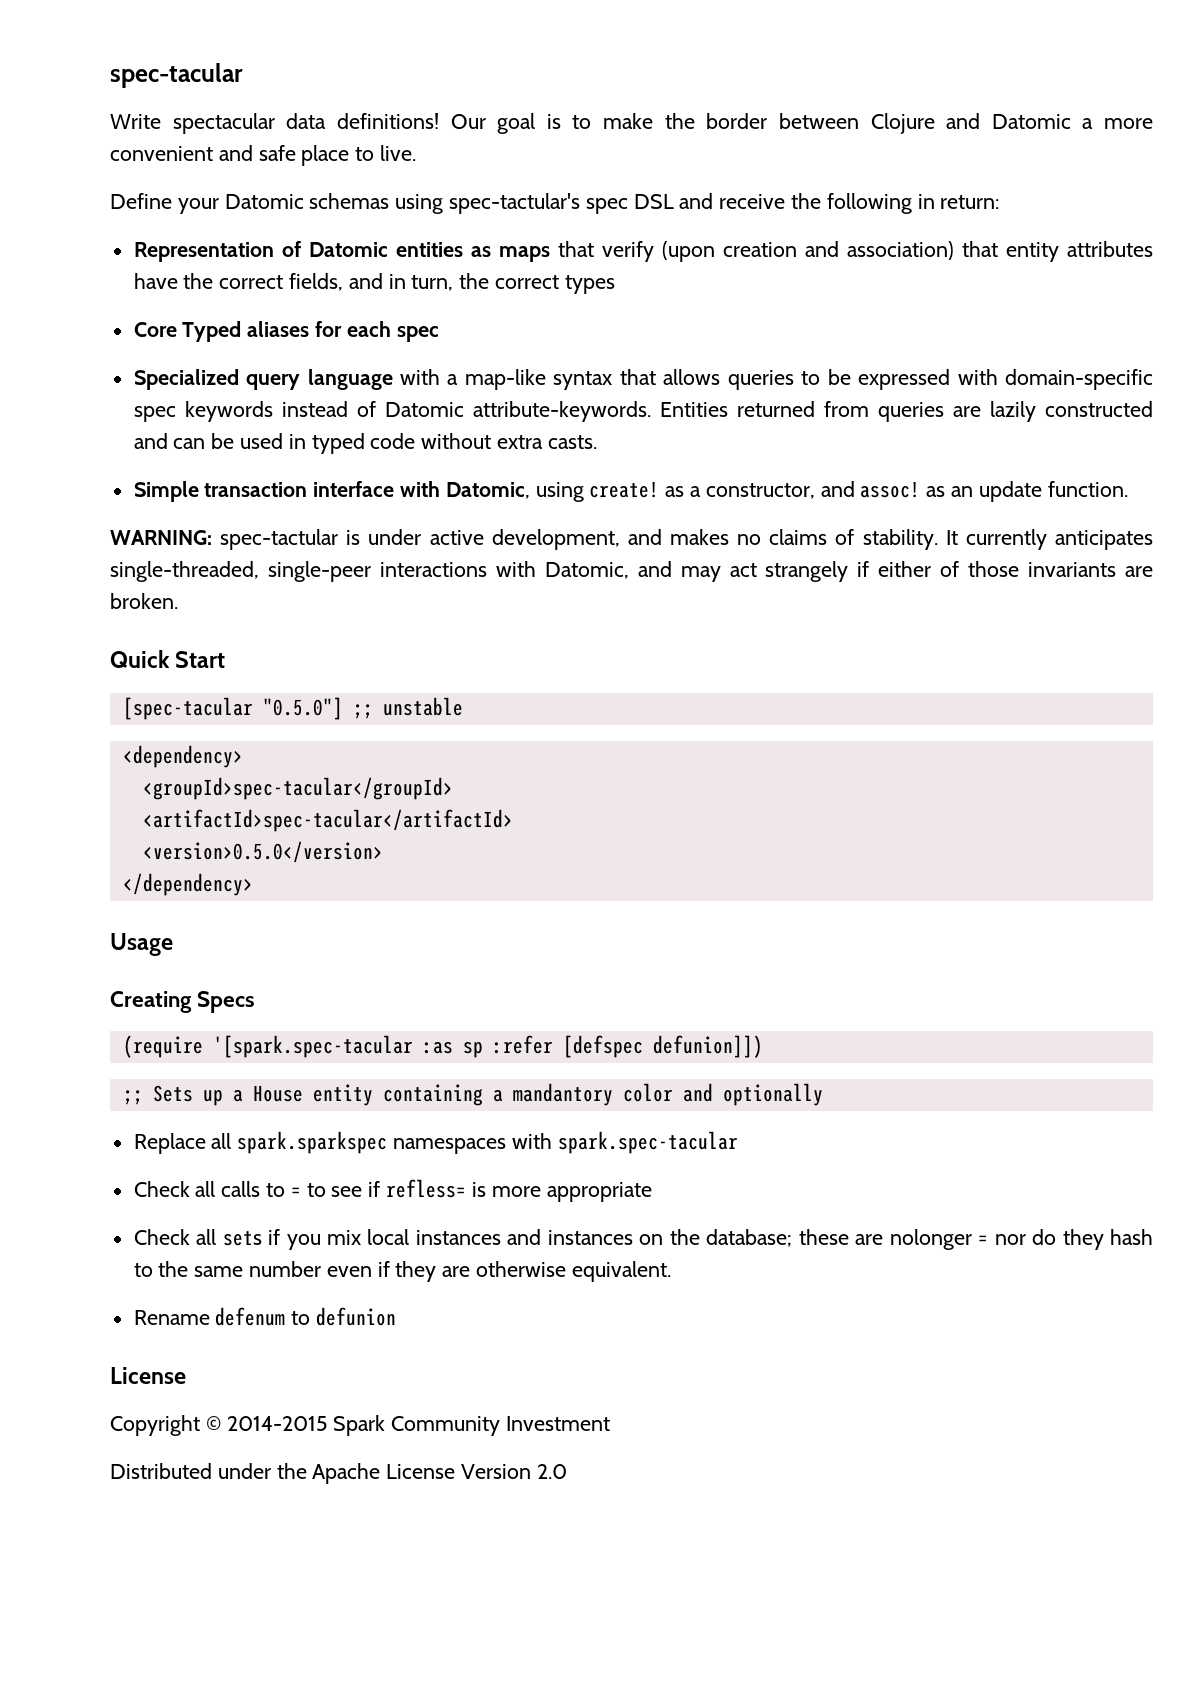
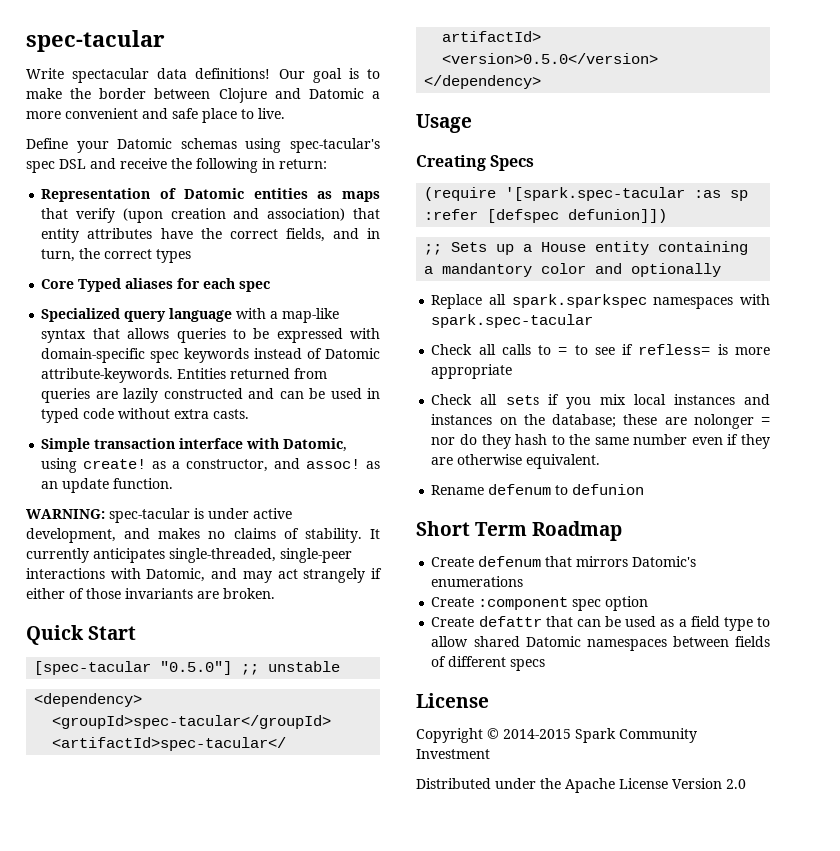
- Define your Datomic schemas using spec-tactular's spec DSL and receive the following in return:
+ Define your Datomic schemas using spec-tacular's spec DSL and receive the following in return:
- WARNING: spec-tactular is under active development, and makes no claims of stability.
+ WARNING: spec-tacular is under active development, and makes no claims of stability.
+ Short Term Roadmap
+ Create defenum that mirrors Datomic's enumerations
+ Create :component spec option
+ Create defattr that can be used as a field type to allow shared Datomic namespaces between fields of different specs

